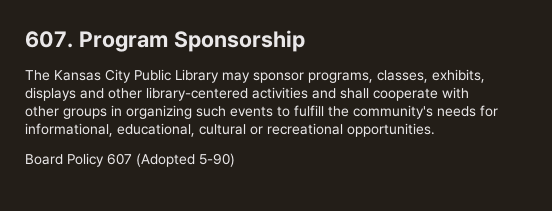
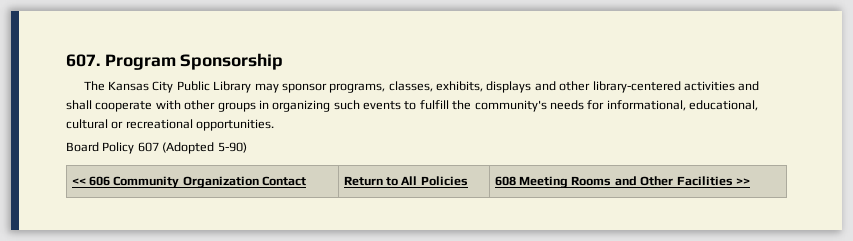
+ << 606 Community Organization Contact | Return to All Policies | 608 Meeting Rooms and Other Facilities >>

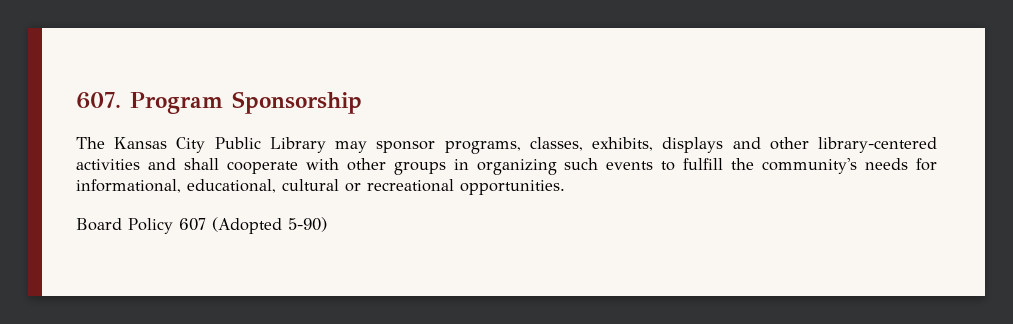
- << 606 Community Organization Contact | Return to All Policies | 608 Meeting Rooms and Other Facilities >>

